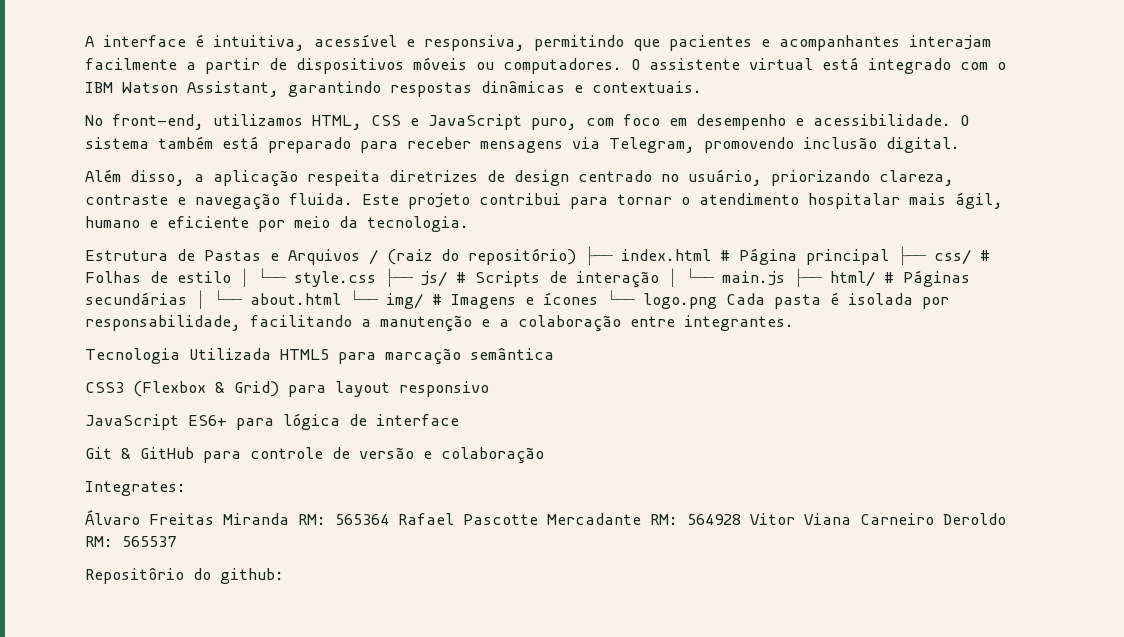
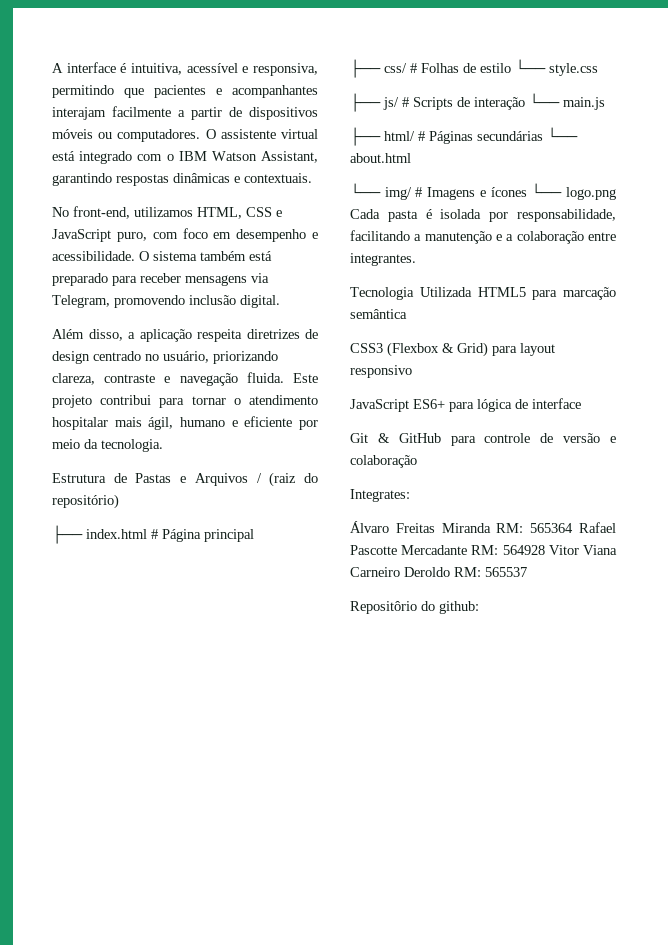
- Estrutura de Pastas e Arquivos / (raiz do repositório) ├── index.html # Página principal ├── css/ # Folhas de estilo │ └── style.css ├── js/ # Scripts de interação │ └── main.js ├── html/ # Páginas secundárias │ └── about.html └── img/ # Imagens e ícones └── logo.png Cada pasta é isolada por responsabilidade, facilitando a manutenção e a colaboração entre integrantes.
+ Estrutura de Pastas e Arquivos / (raiz do repositório)
+ ├── index.html # Página principal
+ ├── css/ # Folhas de estilo └── style.css
+ ├── js/ # Scripts de interação └── main.js
+ ├── html/ # Páginas secundárias └── about.html
+ └── img/ # Imagens e ícones └── logo.png Cada pasta é isolada por responsabilidade, facilitando a manutenção e a colaboração entre integrantes.

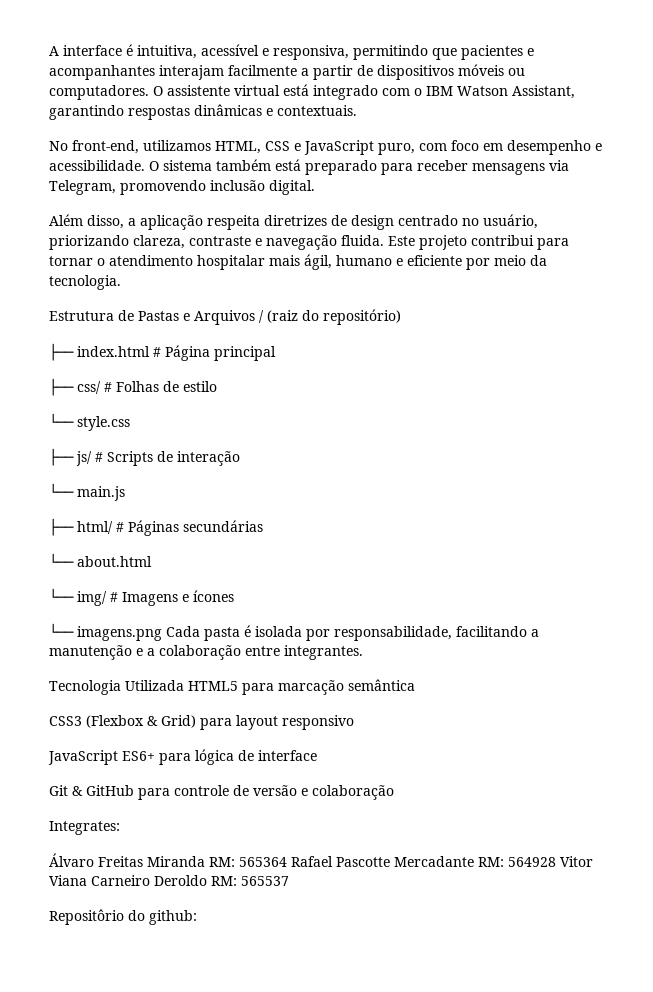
- ├── css/ # Folhas de estilo └── style.css
+ ├── css/ # Folhas de estilo
+ └── style.css
- ├── js/ # Scripts de interação └── main.js
+ ├── js/ # Scripts de interação
+ └── main.js
- ├── html/ # Páginas secundárias └── about.html
+ ├── html/ # Páginas secundárias
+ └── about.html
- └── img/ # Imagens e ícones └── logo.png Cada pasta é isolada por responsabilidade, facilitando a manutenção e a colaboração entre integrantes.
+ └── img/ # Imagens e ícones
+ └── imagens.png Cada pasta é isolada por responsabilidade, facilitando a manutenção e a colaboração entre integrantes.

